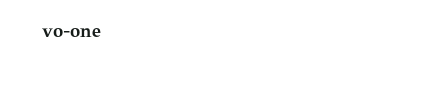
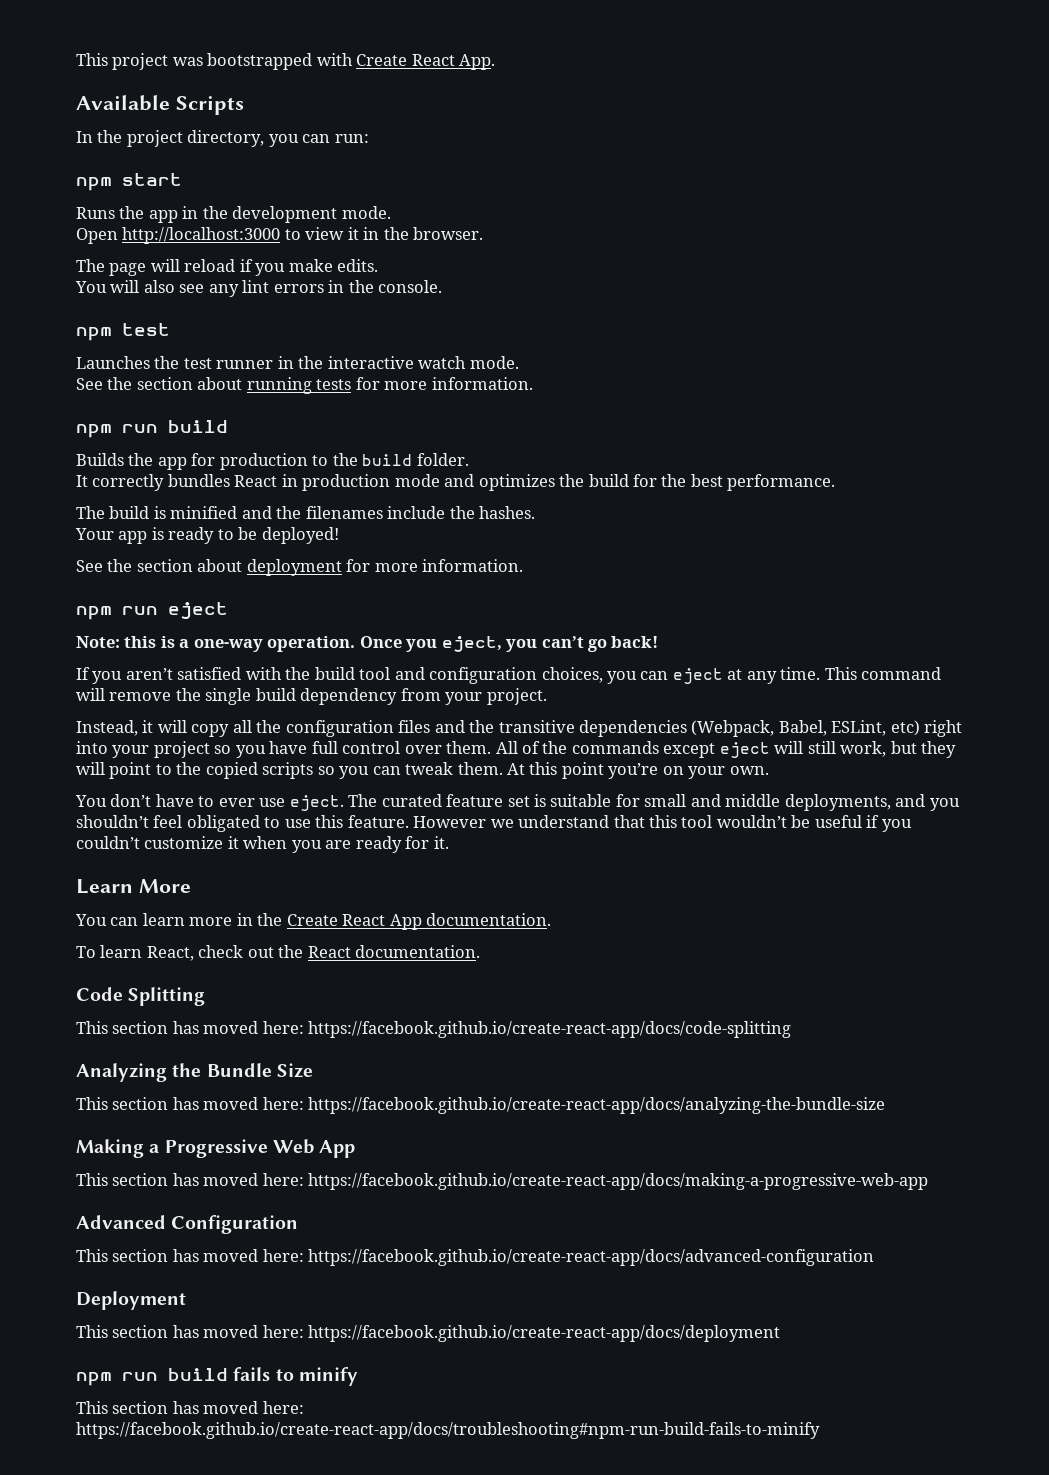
- vo-one
+ This project was bootstrapped with Create React App.
+ Available Scripts
+ In the project directory, you can run:
+ npm start
+ Runs the app in the development mode.
+ Open http://localhost:3000 to view it in the browser.
+ The page will reload if you make edits.
+ You will also see any lint errors in the console.
+ npm test
+ Launches the test runner in the interactive watch mode.
+ See the section about running tests for more information.
+ npm run build
+ Builds the app for production to the build folder.
+ It correctly bundles React in production mode and optimizes the build for the best performance.
+ The build is minified and the filenames include the hashes.
+ Your app is ready to be deployed!
+ See the section about deployment for more information.
+ npm run eject
+ Note: this is a one-way operation. Once you eject, you can’t go back!
+ If you aren’t satisfied with the build tool and configuration choices, you can eject at any time. This command will remove the single build dependency from your project.
+ Instead, it will copy all the configuration files and the transitive dependencies (Webpack, Babel, ESLint, etc) right into your project so you have full control over them. All of the commands except eject will still work, but they will point to the copied scripts so you can tweak them. At this point you’re on your own.
+ You don’t have to ever use eject. The curated feature set is suitable for small and middle deployments, and you shouldn’t feel obligated to use this feature. However we understand that this tool wouldn’t be useful if you couldn’t customize it when you are ready for it.
+ Learn More
+ You can learn more in the Create React App documentation.
+ To learn React, check out the React documentation.
+ Code Splitting
+ This section has moved here: https://facebook.github.io/create-react-app/docs/code-splitting
+ Analyzing the Bundle Size
+ This section has moved here: https://facebook.github.io/create-react-app/docs/analyzing-the-bundle-size
+ Making a Progressive Web App
+ This section has moved here: https://facebook.github.io/create-react-app/docs/making-a-progressive-web-app
+ Advanced Configuration
+ This section has moved here: https://facebook.github.io/create-react-app/docs/advanced-configuration
+ Deployment
+ This section has moved here: https://facebook.github.io/create-react-app/docs/deployment
+ npm run build fails to minify
+ This section has moved here: https://facebook.github.io/create-react-app/docs/troubleshooting#npm-run-build-fails-to-minify

